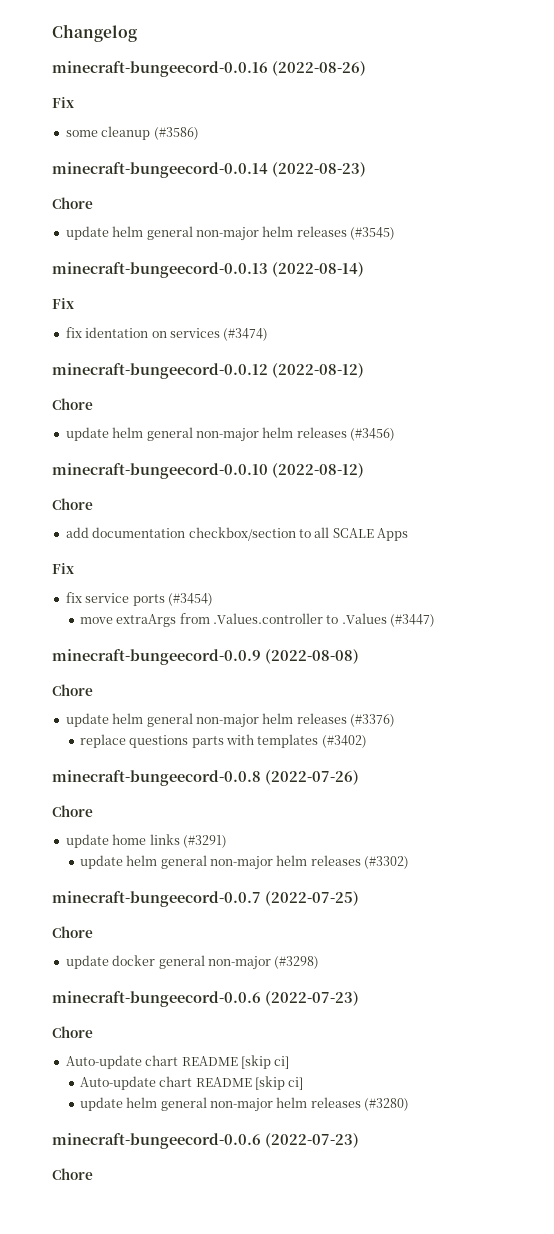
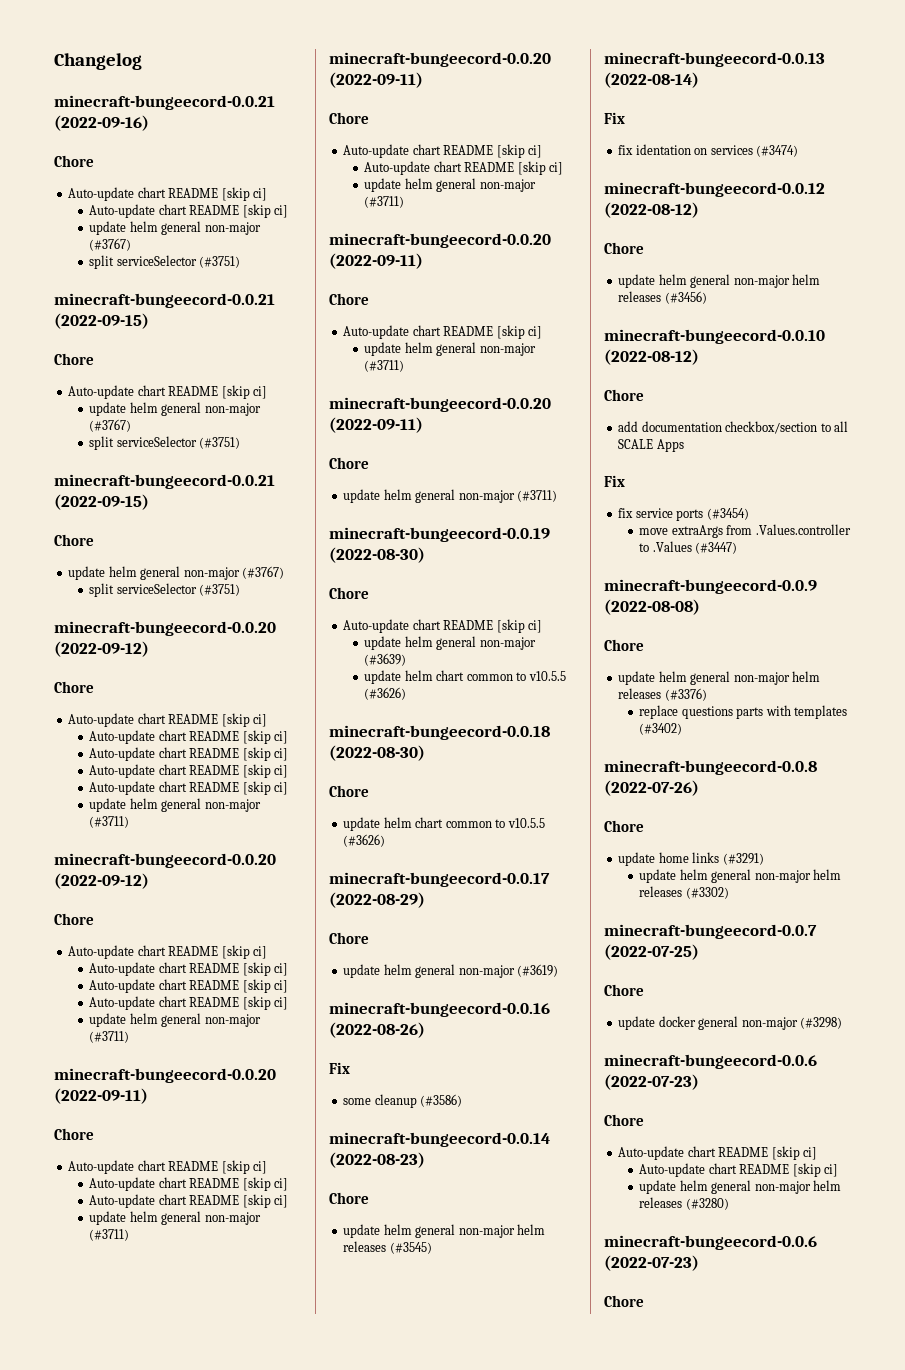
+ minecraft-bungeecord-0.0.21 (2022-09-16)
+ Chore
+ Auto-update chart README [skip ci]
+ Auto-update chart README [skip ci]
+ update helm general non-major (#3767)
+ split serviceSelector (#3751)
+ minecraft-bungeecord-0.0.21 (2022-09-15)
+ Chore
+ Auto-update chart README [skip ci]
+ update helm general non-major (#3767)
+ split serviceSelector (#3751)
+ minecraft-bungeecord-0.0.21 (2022-09-15)
+ Chore
+ update helm general non-major (#3767)
+ split serviceSelector (#3751)
+ minecraft-bungeecord-0.0.20 (2022-09-12)
+ Chore
+ Auto-update chart README [skip ci]
+ Auto-update chart README [skip ci]
+ Auto-update chart README [skip ci]
+ Auto-update chart README [skip ci]
+ Auto-update chart README [skip ci]
+ update helm general non-major (#3711)
+ minecraft-bungeecord-0.0.20 (2022-09-12)
+ Chore
+ Auto-update chart README [skip ci]
+ Auto-update chart README [skip ci]
+ Auto-update chart README [skip ci]
+ Auto-update chart README [skip ci]
+ update helm general non-major (#3711)
+ minecraft-bungeecord-0.0.20 (2022-09-11)
+ Chore
+ Auto-update chart README [skip ci]
+ Auto-update chart README [skip ci]
+ Auto-update chart README [skip ci]
+ update helm general non-major (#3711)
+ minecraft-bungeecord-0.0.20 (2022-09-11)
+ Chore
+ Auto-update chart README [skip ci]
+ Auto-update chart README [skip ci]
+ update helm general non-major (#3711)
+ minecraft-bungeecord-0.0.20 (2022-09-11)
+ Chore
+ Auto-update chart README [skip ci]
+ update helm general non-major (#3711)
+ minecraft-bungeecord-0.0.20 (2022-09-11)
+ Chore
+ update helm general non-major (#3711)
+ minecraft-bungeecord-0.0.19 (2022-08-30)
+ Chore
+ Auto-update chart README [skip ci]
+ update helm general non-major (#3639)
+ update helm chart common to v10.5.5 (#3626)
+ minecraft-bungeecord-0.0.18 (2022-08-30)
+ Chore
+ update helm chart common to v10.5.5 (#3626)
+ minecraft-bungeecord-0.0.17 (2022-08-29)
+ Chore
+ update helm general non-major (#3619)

